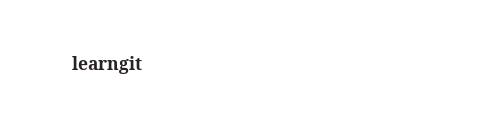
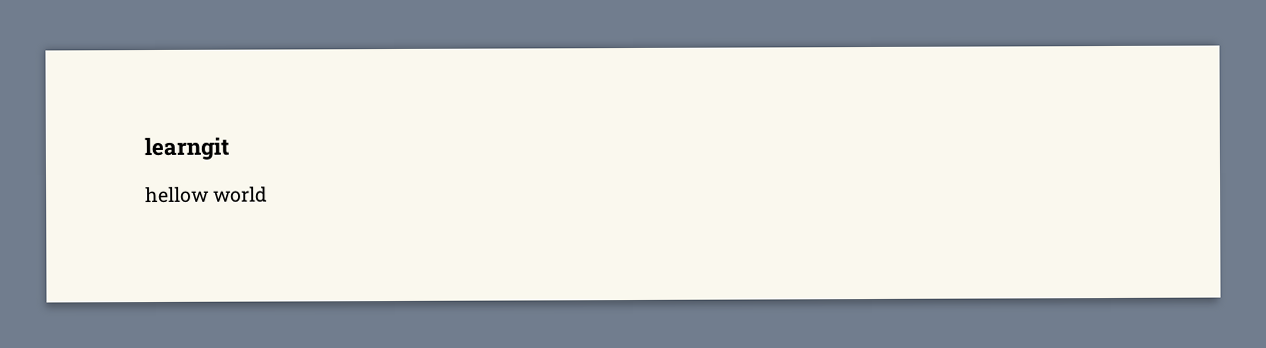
+ hellow world

